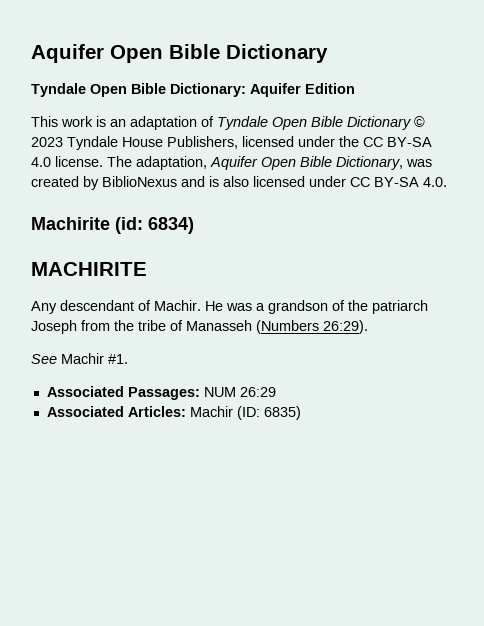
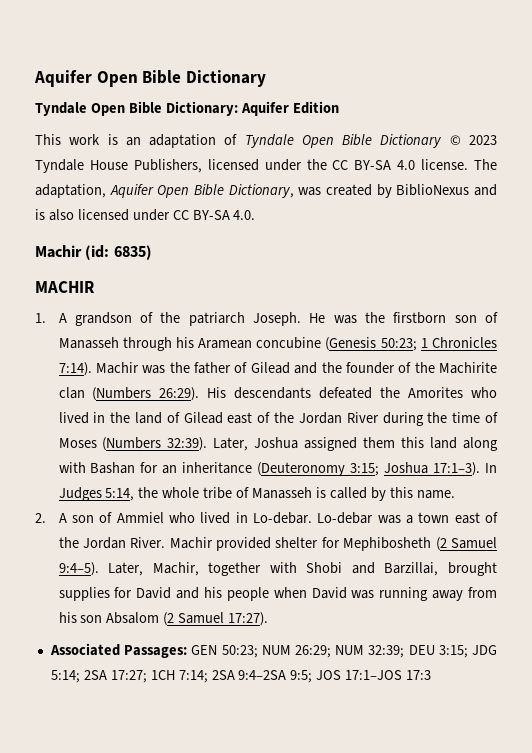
- Machirite (id: 6834)
- MACHIRITE
- Any descendant of Machir. He was a grandson of the patriarch Joseph from the tribe of Manasseh (Numbers 26:29).
- See Machir #1.
- Associated Passages: NUM 26:29
- Associated Articles: Machir (ID: 6835)
+ Machir (id: 6835)
+ MACHIR
+ 1. A grandson of the patriarch Joseph. He was the firstborn son of Manasseh through his Aramean concubine (Genesis 50:23; 1 Chronicles 7:14). Machir was the father of Gilead and the founder of the Machirite clan (Numbers 26:29). His descendants defeated the Amorites who lived in the land of Gilead east of the Jordan River during the time of Moses (Numbers 32:39). Later, Joshua assigned them this land along with Bashan for an inheritance (Deuteronomy 3:15; Joshua 17:1–3). In Judges 5:14, the whole tribe of Manasseh is called by this name.
+ 2. A son of Ammiel who lived in Lo-debar. Lo-debar was a town east of the Jordan River. Machir provided shelter for Mephibosheth (2 Samuel 9:4–5). Later, Machir, together with Shobi and Barzillai, brought supplies for David and his people when David was running away from his son Absalom (2 Samuel 17:27).
+ Associated Passages: GEN 50:23; NUM 26:29; NUM 32:39; DEU 3:15; JDG 5:14; 2SA 17:27; 1CH 7:14; 2SA 9:4–2SA 9:5; JOS 17:1–JOS 17:3

